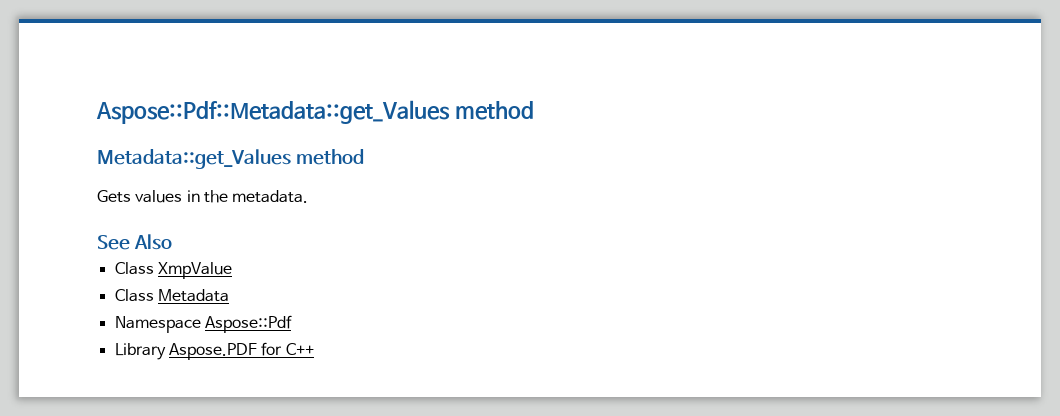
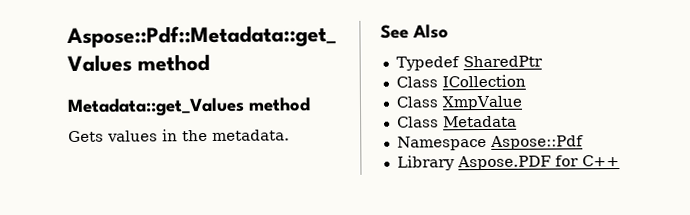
+ Typedef SharedPtr
+ Class ICollection

